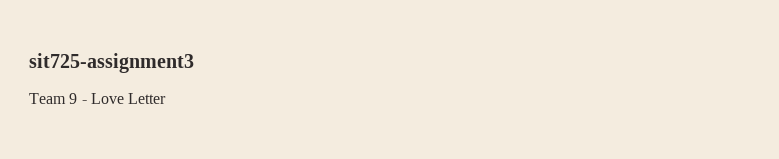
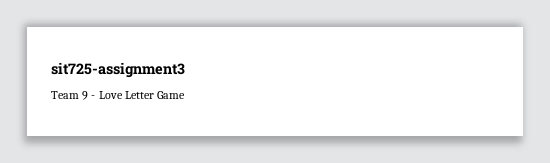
- Team 9 - Love Letter
+ Team 9 - Love Letter Game

